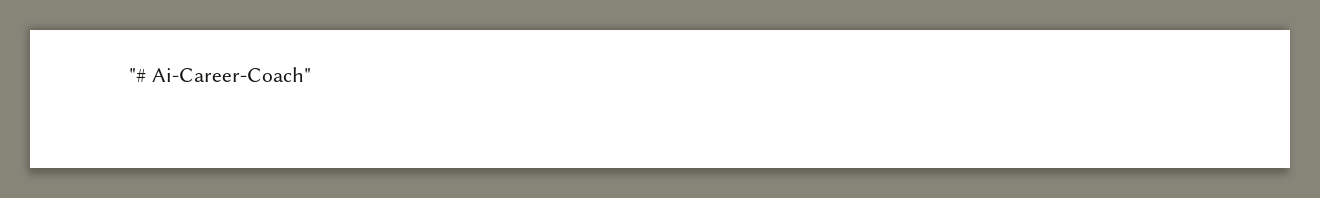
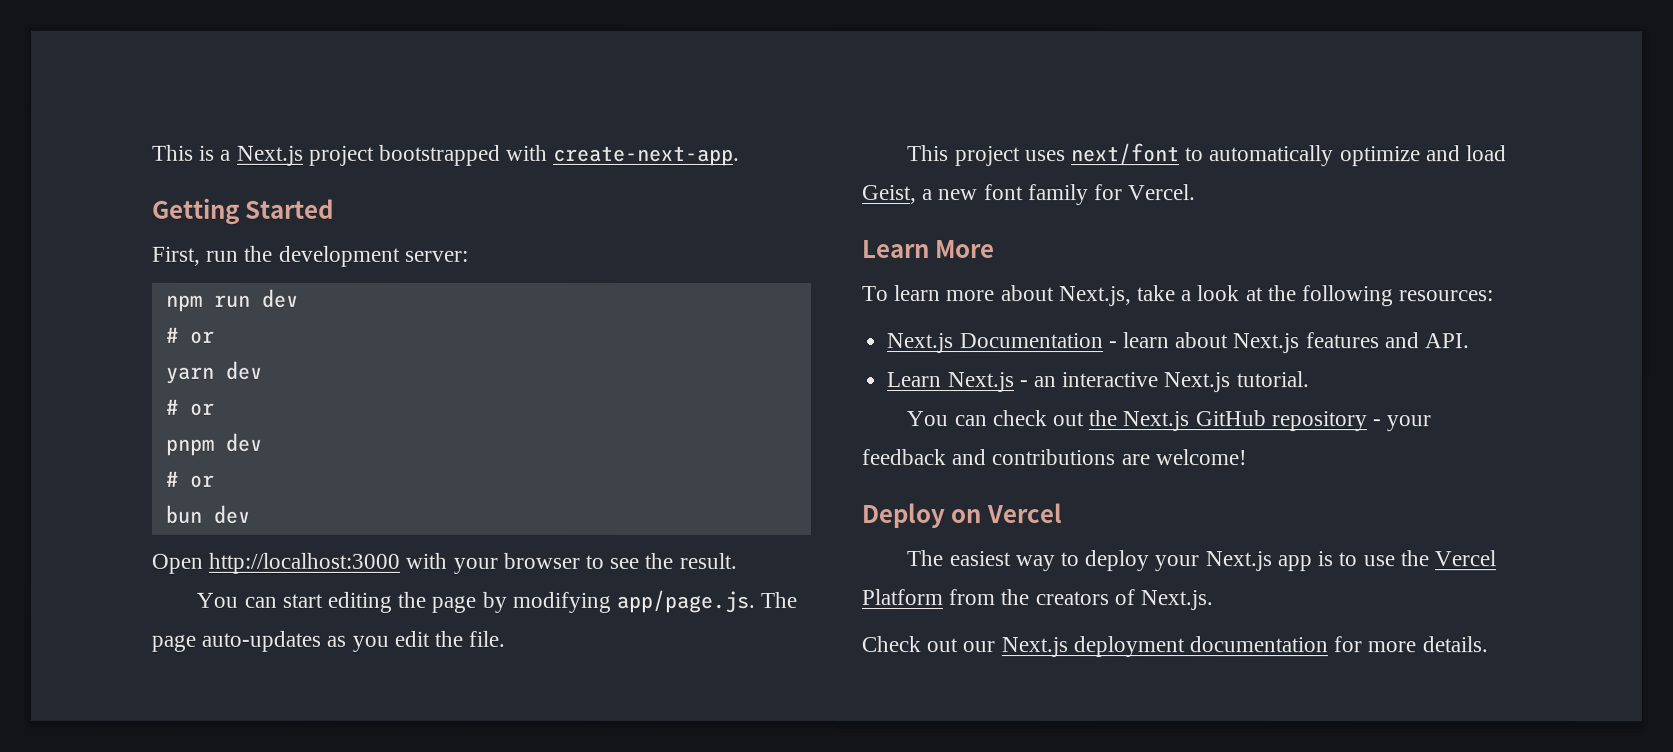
- "# Ai-Career-Coach"
+ This is a Next.js project bootstrapped with create-next-app.
+ Getting Started
+ First, run the development server:
+ npm run dev
+ # or
+ yarn dev
+ # or
+ pnpm dev
+ # or
+ bun dev
+ Open http://localhost:3000 with your browser to see the result.
+ You can start editing the page by modifying app/page.js. The page auto-updates as you edit the file.
+ This project uses next/font to automatically optimize and load Geist, a new font family for Vercel.
+ Learn More
+ To learn more about Next.js, take a look at the following resources:
+ Next.js Documentation - learn about Next.js features and API.
+ Learn Next.js - an interactive Next.js tutorial.
+ You can check out the Next.js GitHub repository - your feedback and contributions are welcome!
+ Deploy on Vercel
+ The easiest way to deploy your Next.js app is to use the Vercel Platform from the creators of Next.js.
+ Check out our Next.js deployment documentation for more details.

